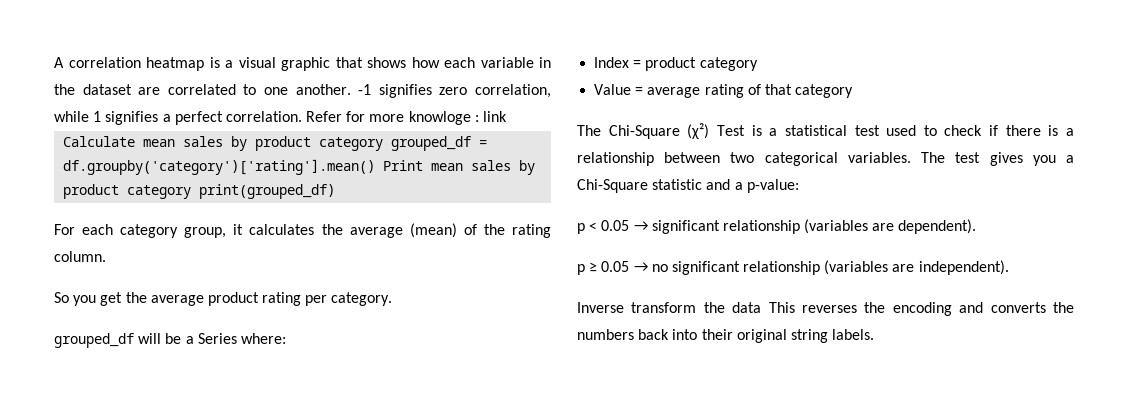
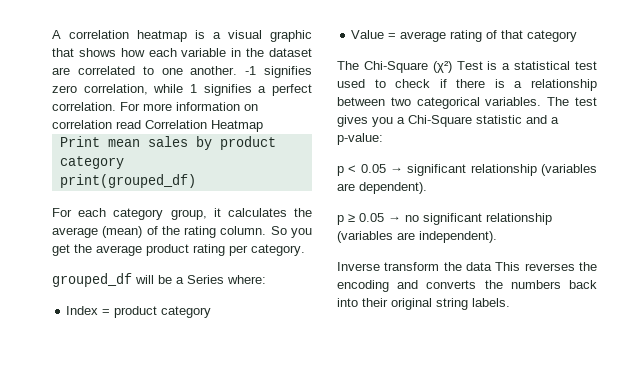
- Refer for more knowloge : link
- Calculate mean sales by product category grouped_df = df.groupby('category')['rating'].mean() Print mean sales by product category print(grouped_df)
+ For more information on correlation read Correlation Heatmap
+ Print mean sales by product category
+ print(grouped_df)
- For each category group, it calculates the average (mean) of the rating column.
- So you get the average product rating per category.
+ For each category group, it calculates the average (mean) of the rating column. So you get the average product rating per category.

